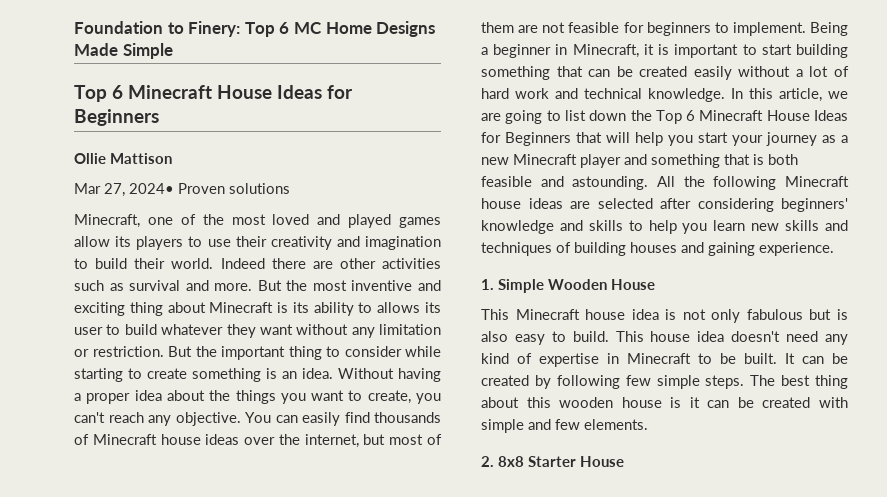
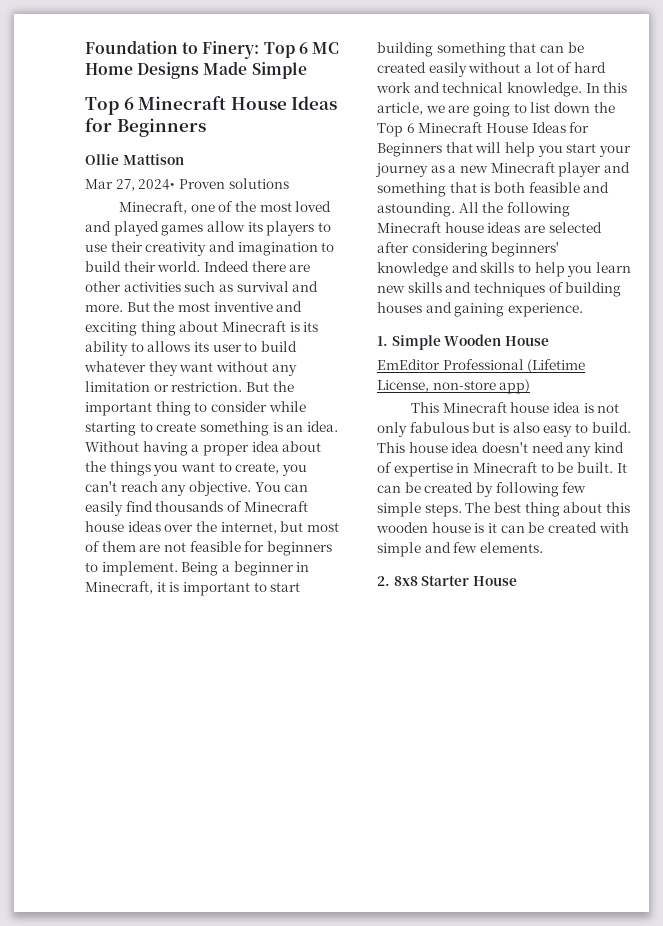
+ EmEditor Professional (Lifetime License, non-store app)

